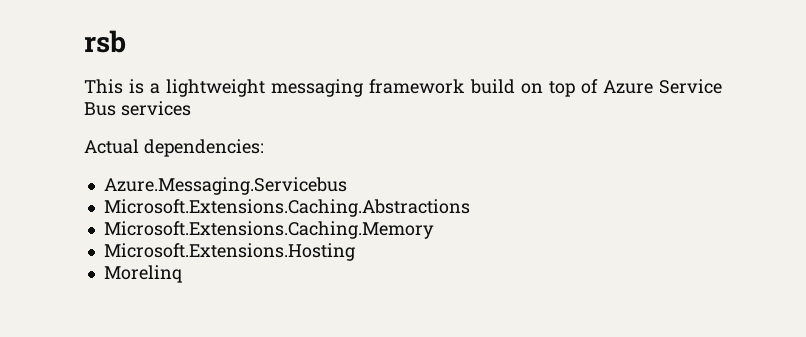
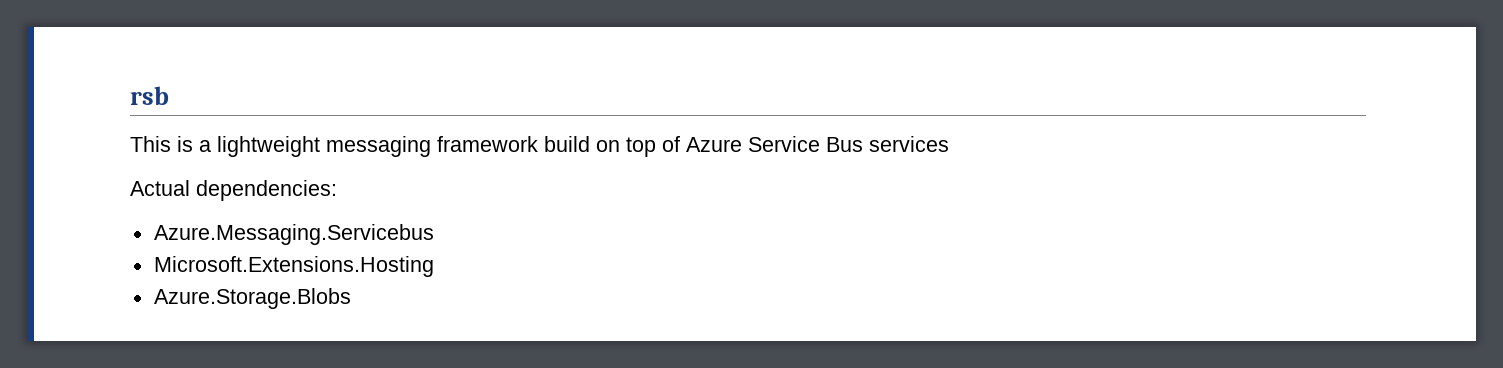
- Microsoft.Extensions.Caching.Abstractions
- Microsoft.Extensions.Caching.Memory
- Morelinq
+ Azure.Storage.Blobs

